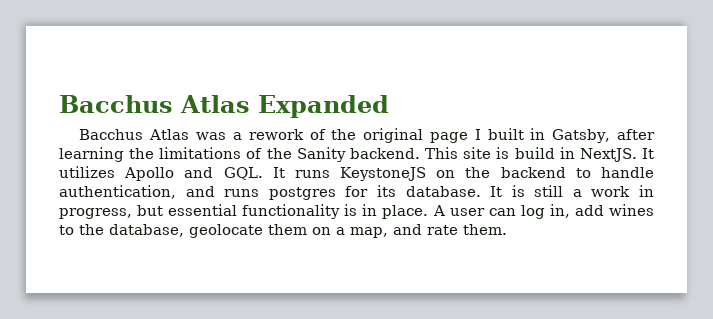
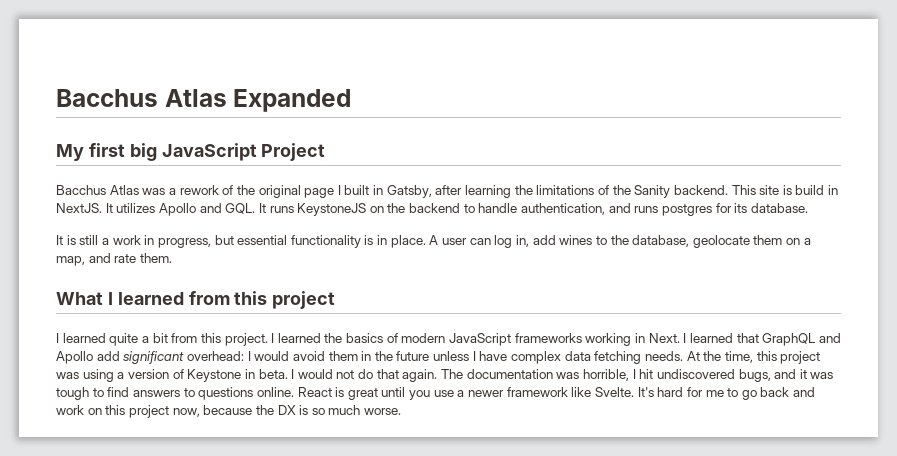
+ My first big JavaScript Project
- It utilizes Apollo and GQL. It runs KeystoneJS on the backend to handle authentication, and runs postgres for its database. It is still a work in progress, but essential functionality is in place.
+ It utilizes Apollo and GQL. It runs KeystoneJS on the backend to handle authentication, and runs postgres for its database.
+ It is still a work in progress, but essential functionality is in place.
+ What I learned from this project
+ I learned quite a bit from this project. I learned the basics of modern JavaScript frameworks working in Next. I learned that GraphQL and Apollo add significant overhead: I would avoid them in the future unless I have complex data fetching needs. At the time, this project was using a version of Keystone in beta. I would not do that again. The documentation was horrible, I hit undiscovered bugs, and it was tough to find answers to questions online. React is great until you use a newer framework like Svelte. It's hard for me to go back and work on this project now, because the DX is so much worse.

